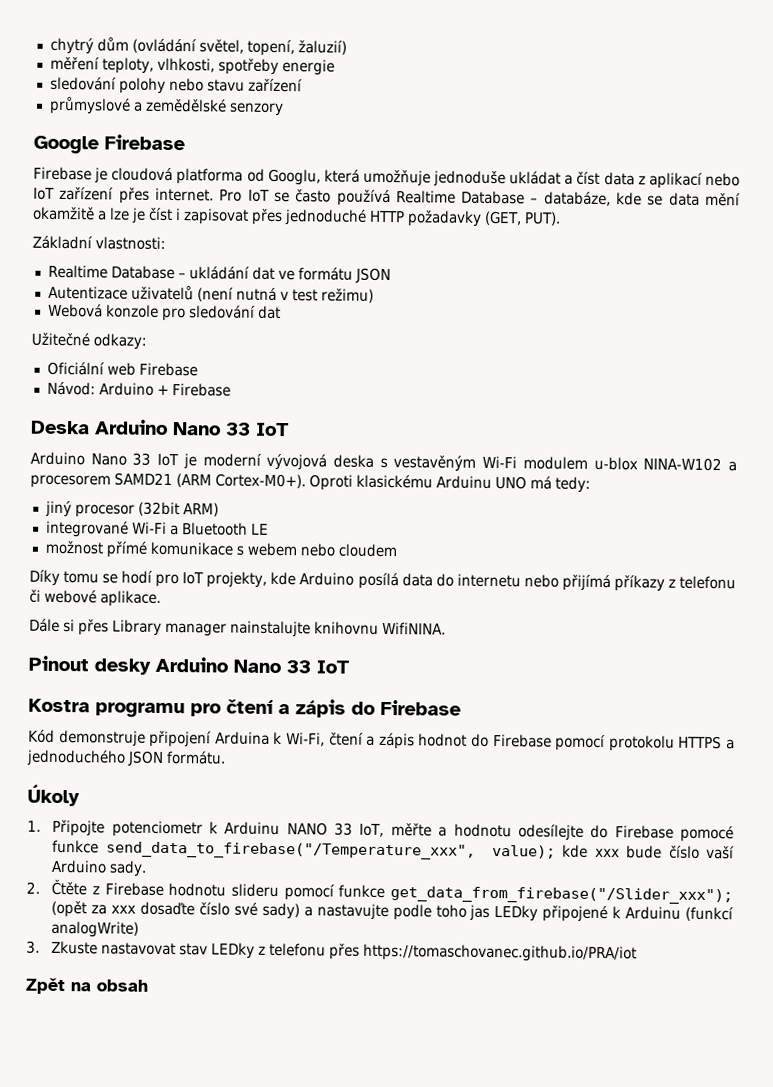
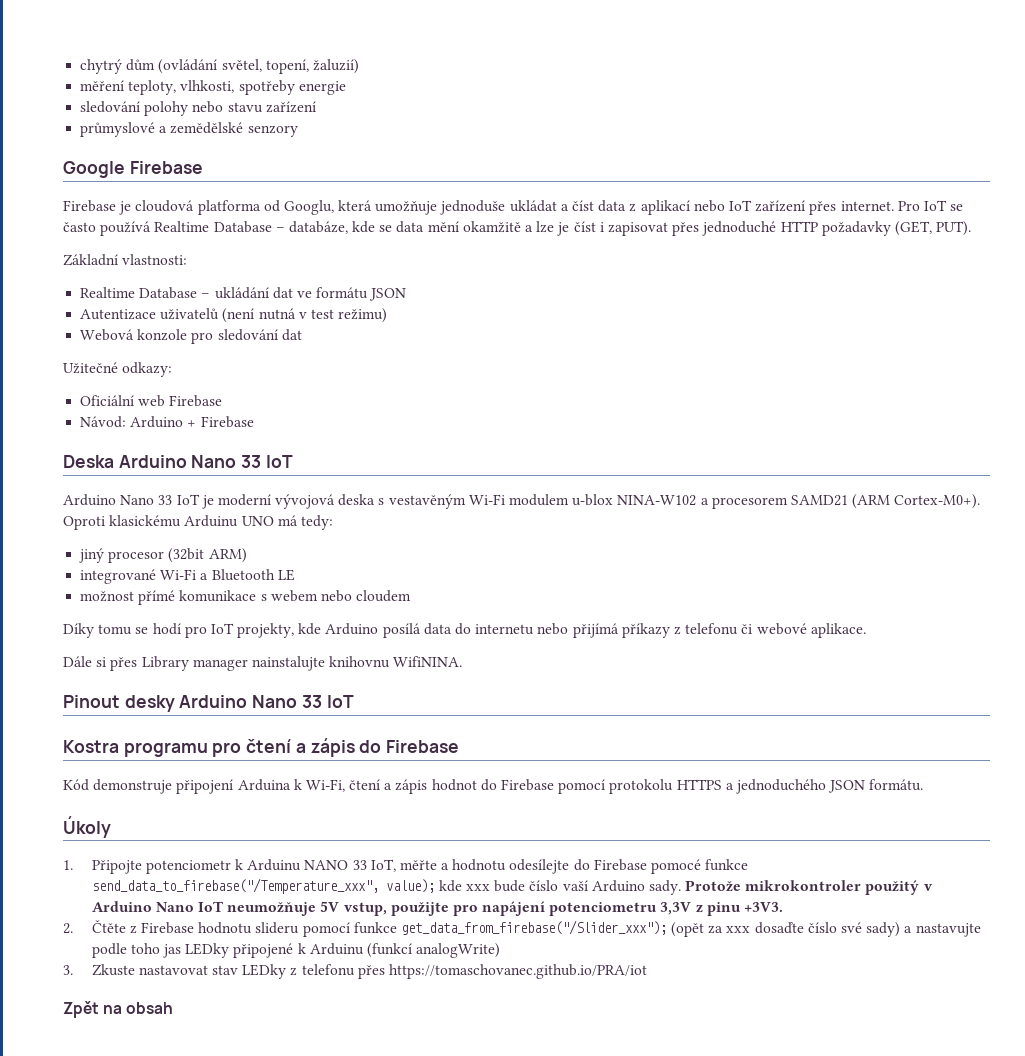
+ Protože mikrokontroler použitý v Arduino Nano IoT neumožňuje 5V vstup, použijte pro napájení potenciometru 3,3V z pinu +3V3.

